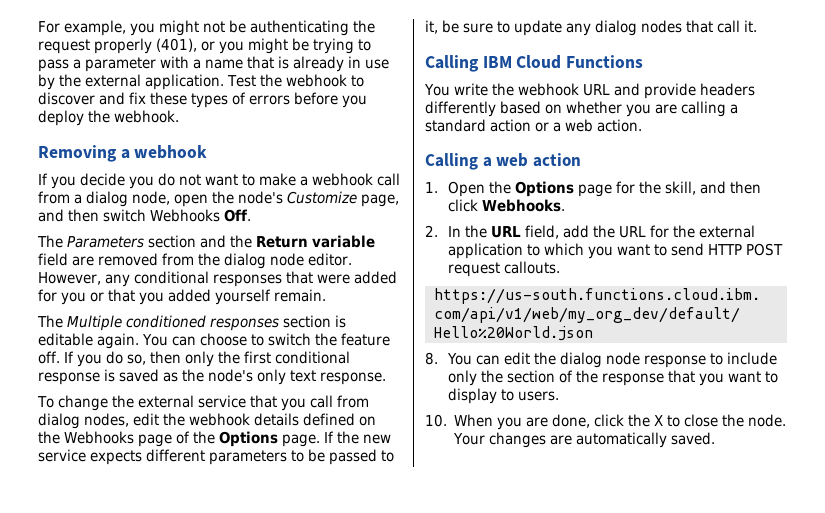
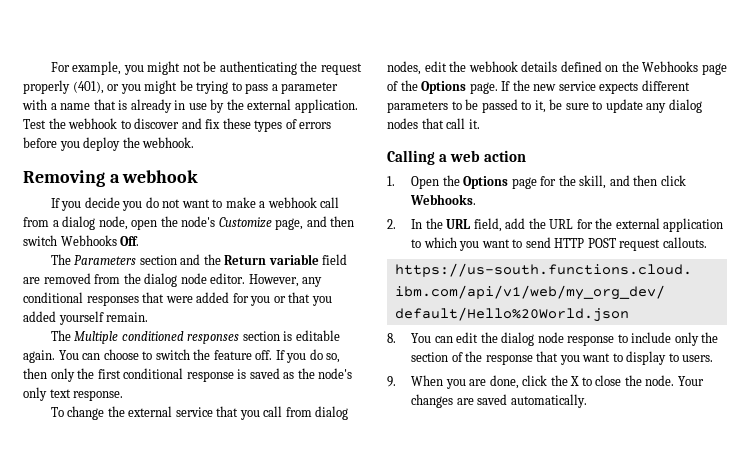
- Calling IBM Cloud Functions
- You write the webhook URL and provide headers differently based on whether you are calling a standard action or a web action.
- 10. When you are done, click the X to close the node.
+ 9. When you are done, click the X to close the node.
- Your changes are automatically saved.
+ Your changes are saved automatically.

